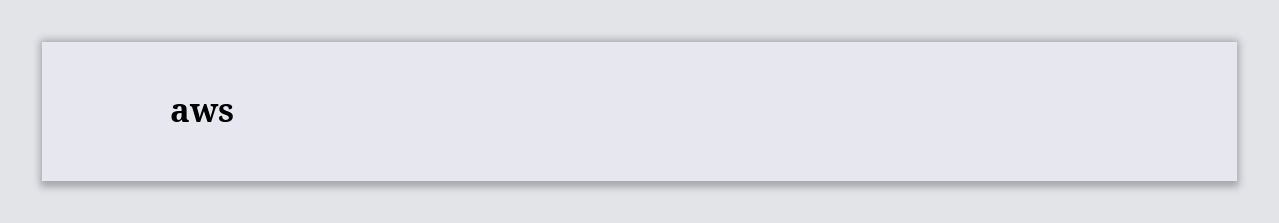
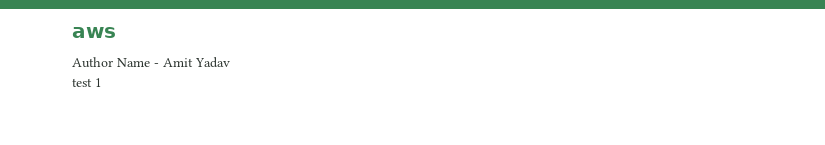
+ Author Name - Amit Yadav
+ test 1

